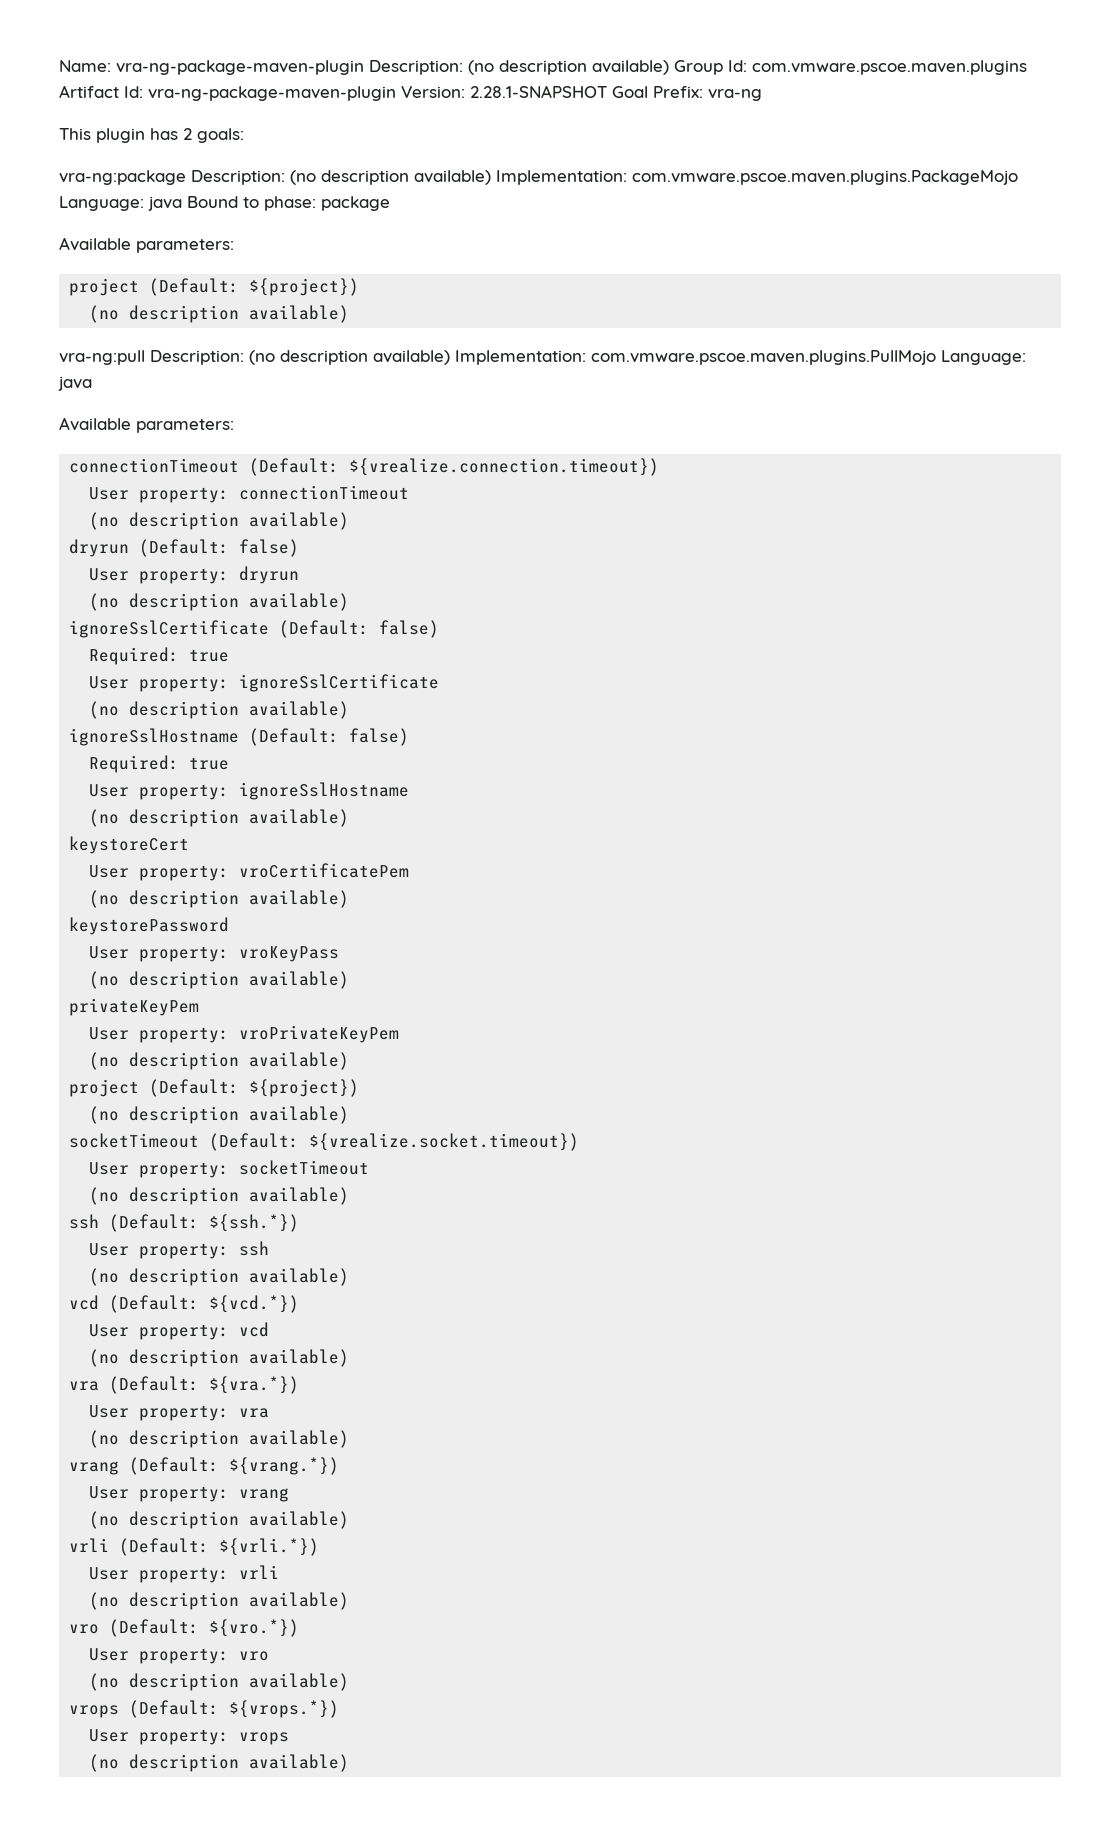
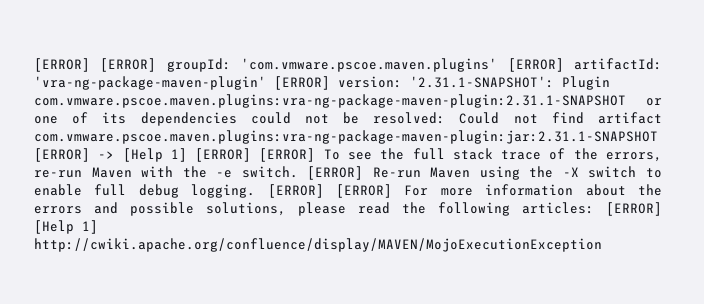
- Name: vra-ng-package-maven-plugin Description: (no description available) Group Id: com.vmware.pscoe.maven.plugins Artifact Id: vra-ng-package-maven-plugin Version: 2.28.1-SNAPSHOT Goal Prefix: vra-ng
- This plugin has 2 goals:
- vra-ng:package Description: (no description available) Implementation: com.vmware.pscoe.maven.plugins.PackageMojo Language: java Bound to phase: package
- Available parameters:
- project (Default: ${project})
- (no description available)
- vra-ng:pull Description: (no description available) Implementation: com.vmware.pscoe.maven.plugins.PullMojo Language: java
- Available parameters:
- connectionTimeout (Default: ${vrealize.connection.timeout})
- User property: connectionTimeout
- (no description available)
- dryrun (Default: false)
- User property: dryrun
- (no description available)
- ignoreSslCertificate (Default: false)
- Required: true
- User property: ignoreSslCertificate
- (no description available)
- ignoreSslHostname (Default: false)
- Required: true
- User property: ignoreSslHostname
- (no description available)
- keystoreCert
- User property: vroCertificatePem
- (no description available)
- keystorePassword
- User property: vroKeyPass
- (no description available)
- privateKeyPem
- User property: vroPrivateKeyPem
- (no description available)
- project (Default: ${project})
- (no description available)
- socketTimeout (Default: ${vrealize.socket.timeout})
- User property: socketTimeout
- (no description available)
- ssh (Default: ${ssh.*})
- User property: ssh
- (no description available)
- vcd (Default: ${vcd.*})
- User property: vcd
- (no description available)
- vra (Default: ${vra.*})
- User property: vra
- (no description available)
- vrang (Default: ${vrang.*})
- User property: vrang
- (no description available)
- vrli (Default: ${vrli.*})
- User property: vrli
- (no description available)
- vro (Default: ${vro.*})
- User property: vro
- (no description available)
- vrops (Default: ${vrops.*})
- User property: vrops
- (no description available)
+ [ERROR] [ERROR] groupId: 'com.vmware.pscoe.maven.plugins' [ERROR] artifactId: 'vra-ng-package-maven-plugin' [ERROR] version: '2.31.1-SNAPSHOT': Plugin com.vmware.pscoe.maven.plugins:vra-ng-package-maven-plugin:2.31.1-SNAPSHOT or one of its dependencies could not be resolved: Could not find artifact com.vmware.pscoe.maven.plugins:vra-ng-package-maven-plugin:jar:2.31.1-SNAPSHOT [ERROR] -> [Help 1] [ERROR] [ERROR] To see the full stack trace of the errors, re-run Maven with the -e switch. [ERROR] Re-run Maven using the -X switch to enable full debug logging. [ERROR] [ERROR] For more information about the errors and possible solutions, please read the following articles: [ERROR] [Help 1] http://cwiki.apache.org/confluence/display/MAVEN/MojoExecutionException

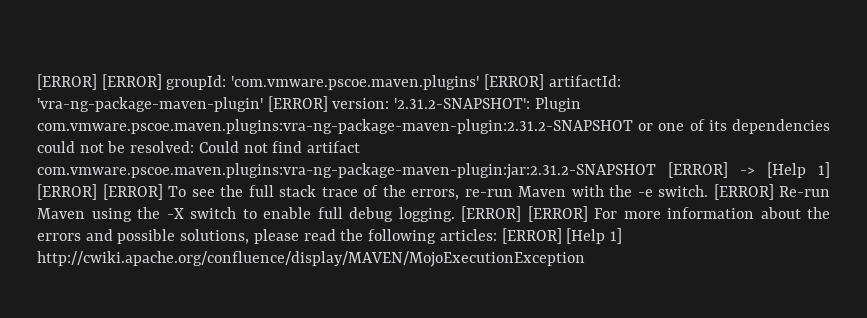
- [ERROR] [ERROR] groupId: 'com.vmware.pscoe.maven.plugins' [ERROR] artifactId: 'vra-ng-package-maven-plugin' [ERROR] version: '2.31.1-SNAPSHOT': Plugin com.vmware.pscoe.maven.plugins:vra-ng-package-maven-plugin:2.31.1-SNAPSHOT or one of its dependencies could not be resolved: Could not find artifact com.vmware.pscoe.maven.plugins:vra-ng-package-maven-plugin:jar:2.31.1-SNAPSHOT [ERROR] -> [Help 1] [ERROR] [ERROR] To see the full stack trace of the errors, re-run Maven with the -e switch.
+ [ERROR] [ERROR] groupId: 'com.vmware.pscoe.maven.plugins' [ERROR] artifactId: 'vra-ng-package-maven-plugin' [ERROR] version: '2.31.2-SNAPSHOT': Plugin com.vmware.pscoe.maven.plugins:vra-ng-package-maven-plugin:2.31.2-SNAPSHOT or one of its dependencies could not be resolved: Could not find artifact com.vmware.pscoe.maven.plugins:vra-ng-package-maven-plugin:jar:2.31.2-SNAPSHOT [ERROR] -> [Help 1] [ERROR] [ERROR] To see the full stack trace of the errors, re-run Maven with the -e switch.

